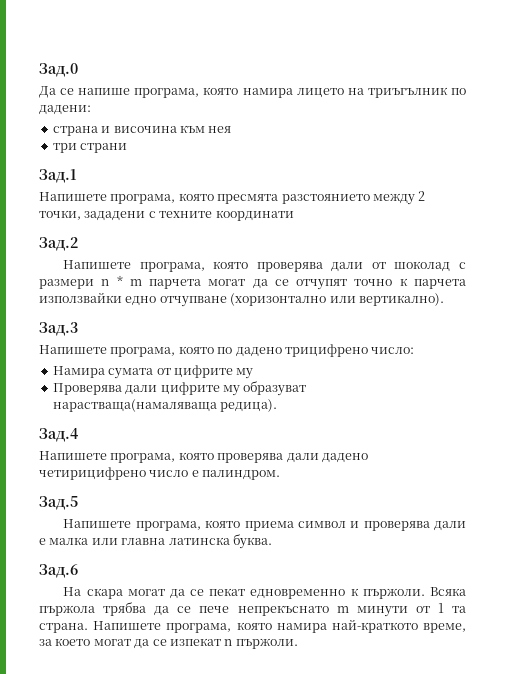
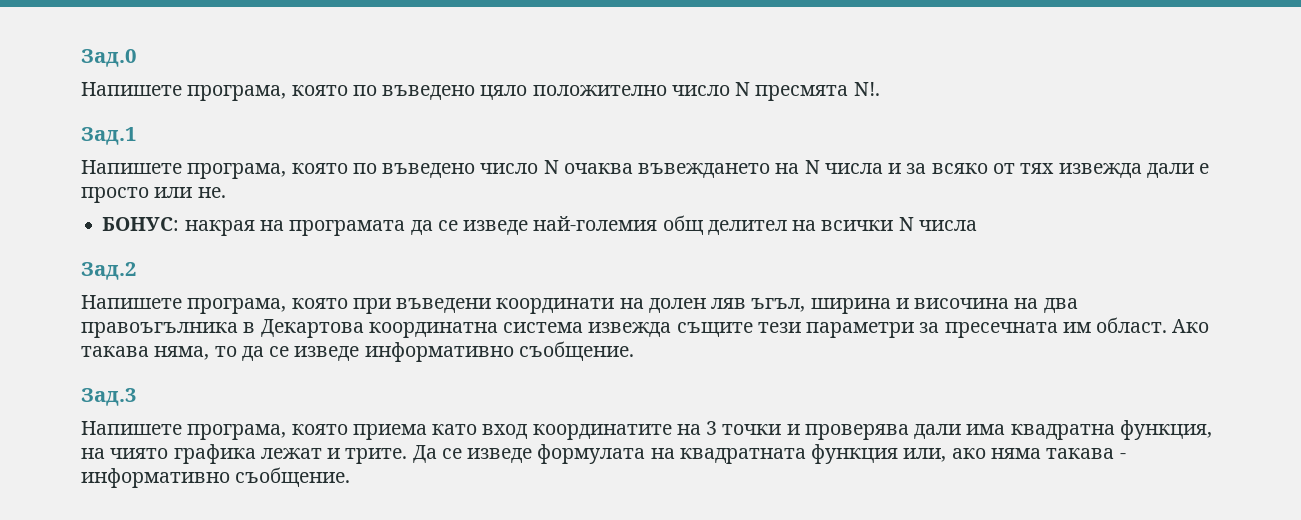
- Да се напише програма, която намира лицето на триъгълник по дадени:
- страна и височина към нея
- три страни
+ Напишете програма, която по въведено цяло положително число N пресмята N!.
  Зад.1
- Напишете програма, която пресмята разстоянието между 2 точки, зададени с техните координати
+ Напишете програма, която по въведено число N очаква въвеждането на N числа и за всяко от тях извежда дали е просто или не.
+ БОНУС: накрая на програмата да се изведе най-големия общ делител на всички N числа
  Зад.2
- Напишете програма, която проверява дали от шоколад с размери n * m парчета могат да се отчупят точно к парчета използвайки едно отчупване (хоризонтално или вертикално).
+ Напишете програма, която при въведени координати на долен ляв ъгъл, ширина и височина на два правоъгълника в Декартова координатна система извежда същите тези параметри за пресечната им област. Ако такава няма, то да се изведе информативно съобщение.
  Зад.3
- Напишете програма, която по дадено трицифрено число:
- Намира сумата от цифрите му
- Проверява дали цифрите му образуват нарастваща(намаляваща редица).
- Зад.4
- Напишете програма, която проверява дали дадено четирицифрено число е палиндром.
- Зад.5
- Напишете програма, която приема символ и проверява дали е малка или главна латинска буква.
- Зад.6
- На скара могат да се пекат едновременно к пържоли. Всяка пържола трябва да се пече непрекъснато m минути от 1 та страна. Напишете програма, която намира най-краткото време, за което могат да се изпекат n пържоли.
+ Напишете програма, която приема като вход координатите на 3 точки и проверява дали има квадратна функция, на чиято графика лежат и трите. Да се изведе формулата на квадратната функция или, ако няма такава - информативно съобщение.

